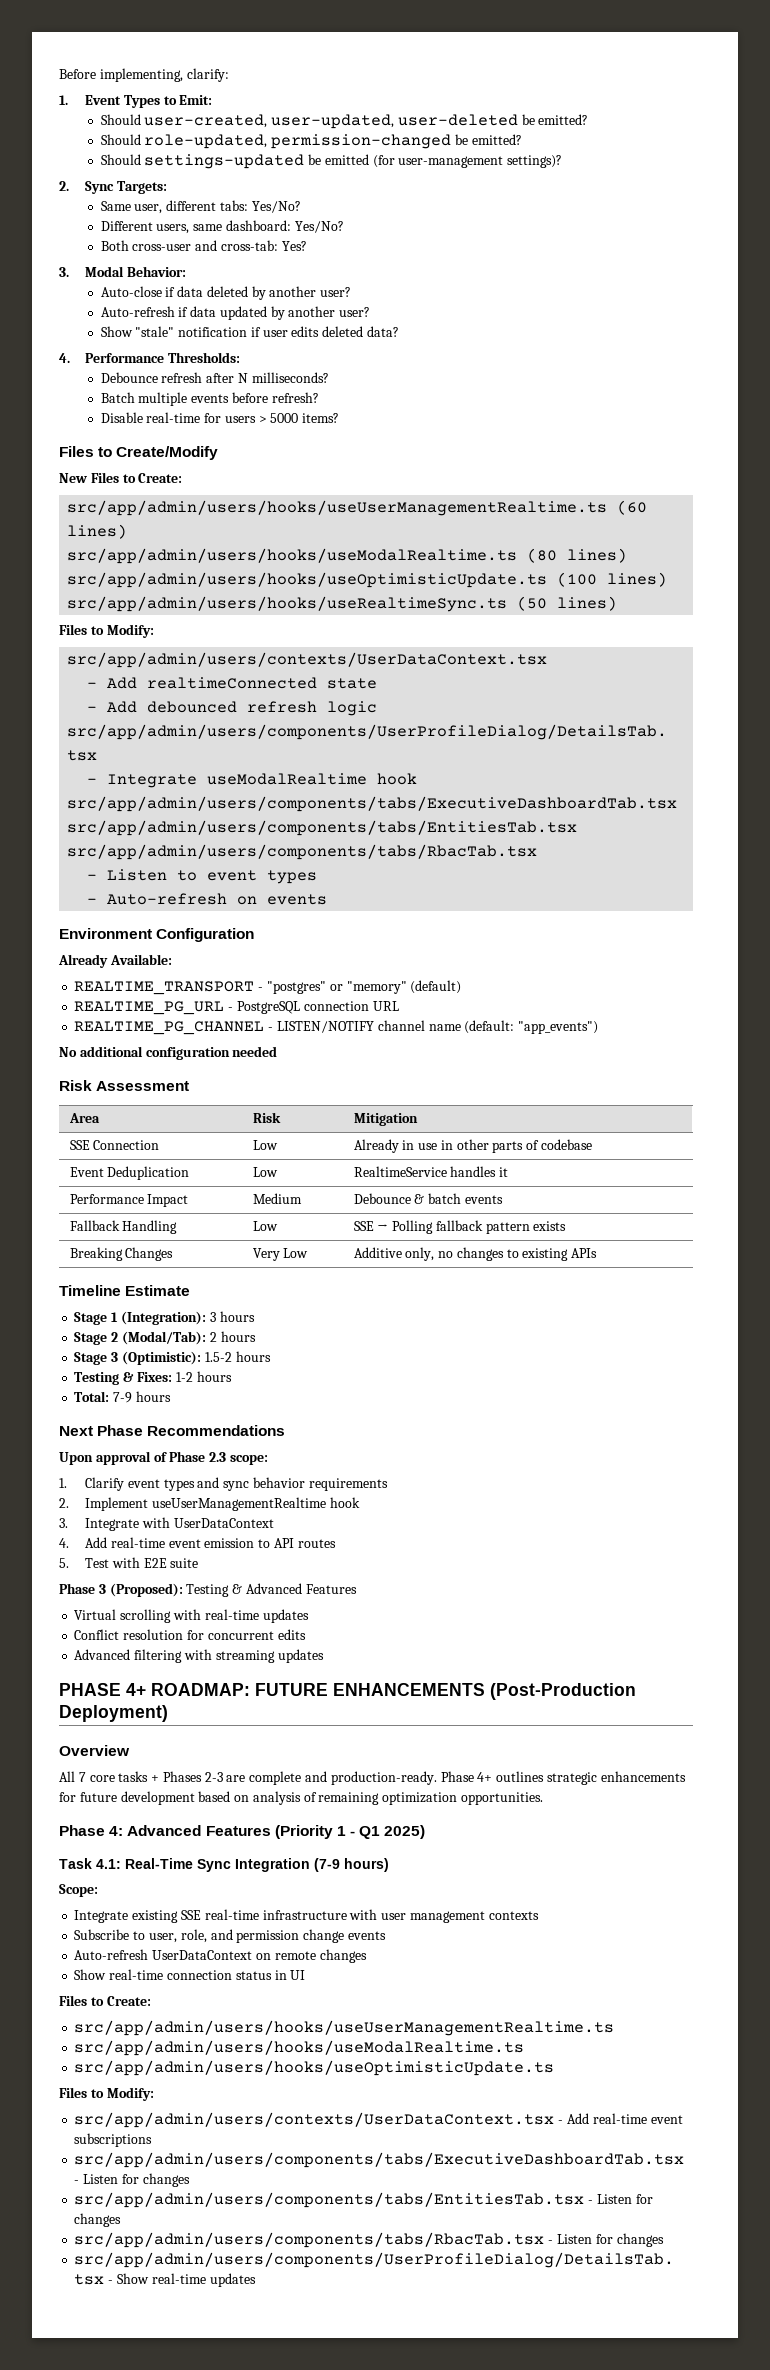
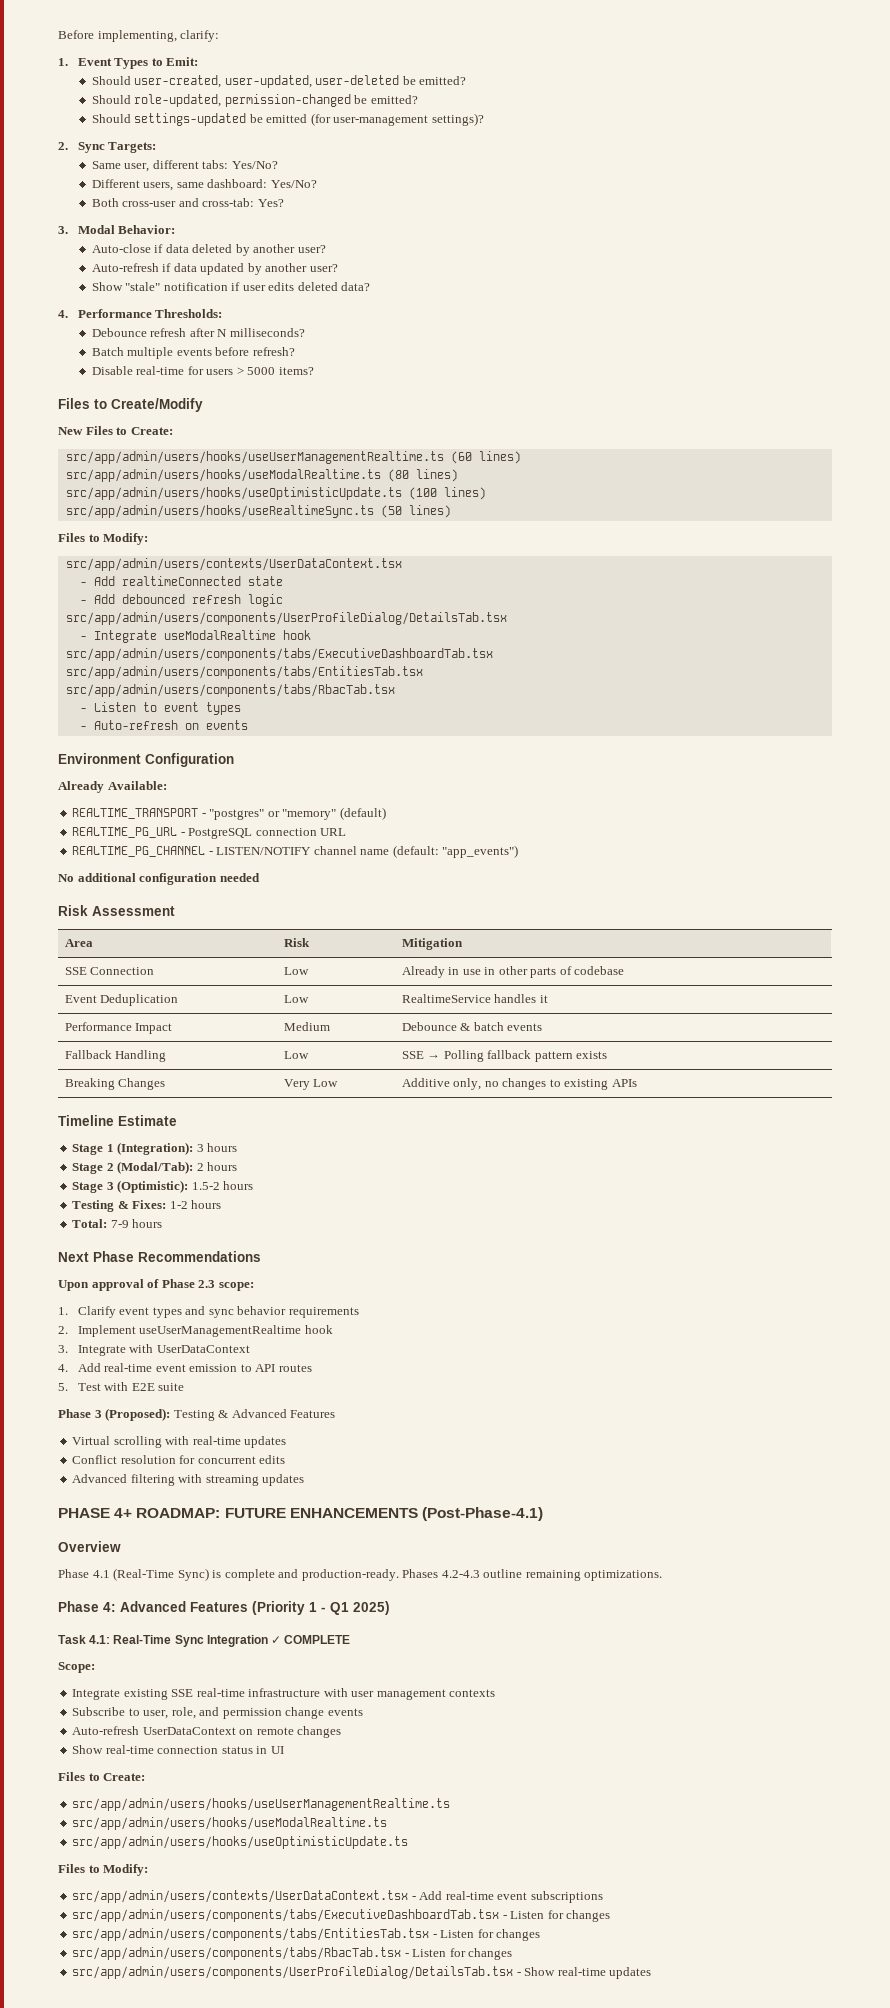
- PHASE 4+ ROADMAP: FUTURE ENHANCEMENTS (Post-Production Deployment)
+ PHASE 4+ ROADMAP: FUTURE ENHANCEMENTS (Post-Phase-4.1)
- All 7 core tasks + Phases 2-3 are complete and production-ready. Phase 4+ outlines strategic enhancements for future development based on analysis of remaining optimization opportunities.
+ Phase 4.1 (Real-Time Sync) is complete and production-ready. Phases 4.2-4.3 outline remaining optimizations.
- Task 4.1: Real-Time Sync Integration (7-9 hours)
+ Task 4.1: Real-Time Sync Integration ✓ COMPLETE

